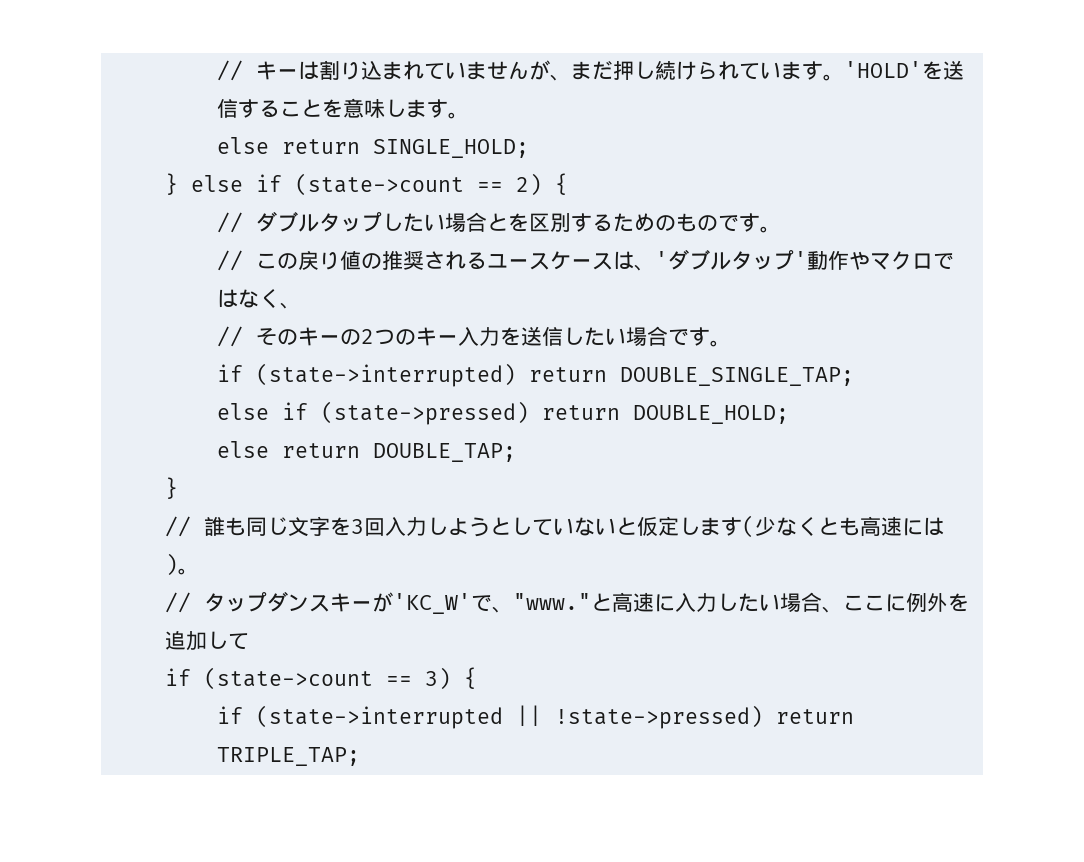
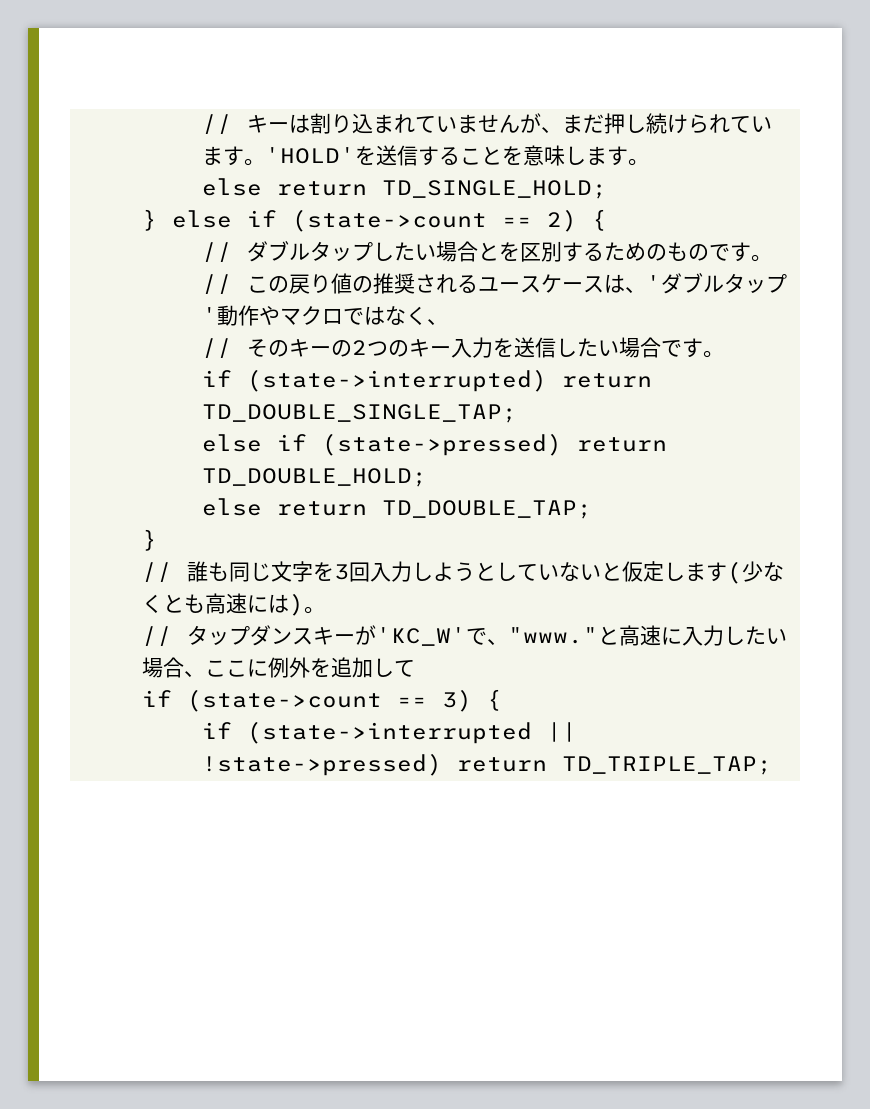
- else return SINGLE_HOLD;
+ else return TD_SINGLE_HOLD;
- if (state->interrupted) return DOUBLE_SINGLE_TAP;
+ if (state->interrupted) return TD_DOUBLE_SINGLE_TAP;
- else if (state->pressed) return DOUBLE_HOLD;
- else return DOUBLE_TAP;
+ else if (state->pressed) return TD_DOUBLE_HOLD;
+ else return TD_DOUBLE_TAP;
- if (state->interrupted || !state->pressed) return TRIPLE_TAP;
+ if (state->interrupted || !state->pressed) return TD_TRIPLE_TAP;

